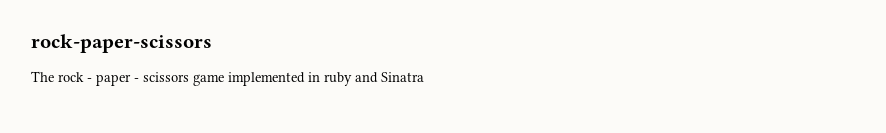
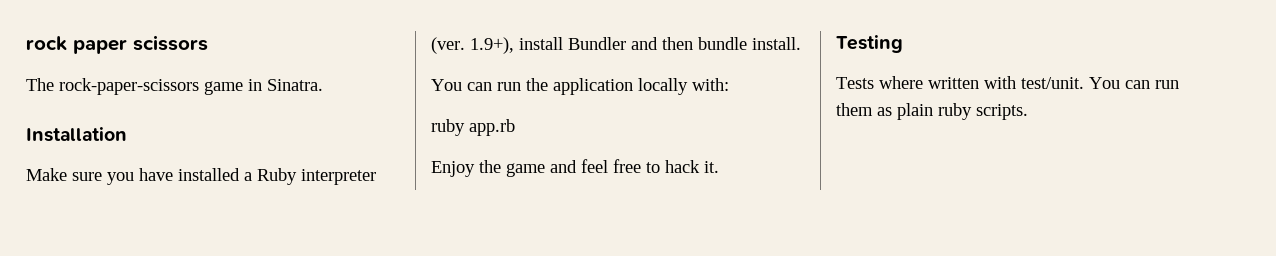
- rock-paper-scissors
- The rock - paper - scissors game implemented in ruby and Sinatra
+ rock paper scissors
+ The rock-paper-scissors game in Sinatra.
+ Installation
+ Make sure you have installed a Ruby interpreter (ver. 1.9+), install Bundler and then bundle install.
+ You can run the application locally with:
+ ruby app.rb
+ Enjoy the game and feel free to hack it.
+ Testing
+ Tests where written with test/unit. You can run them as plain ruby scripts.

